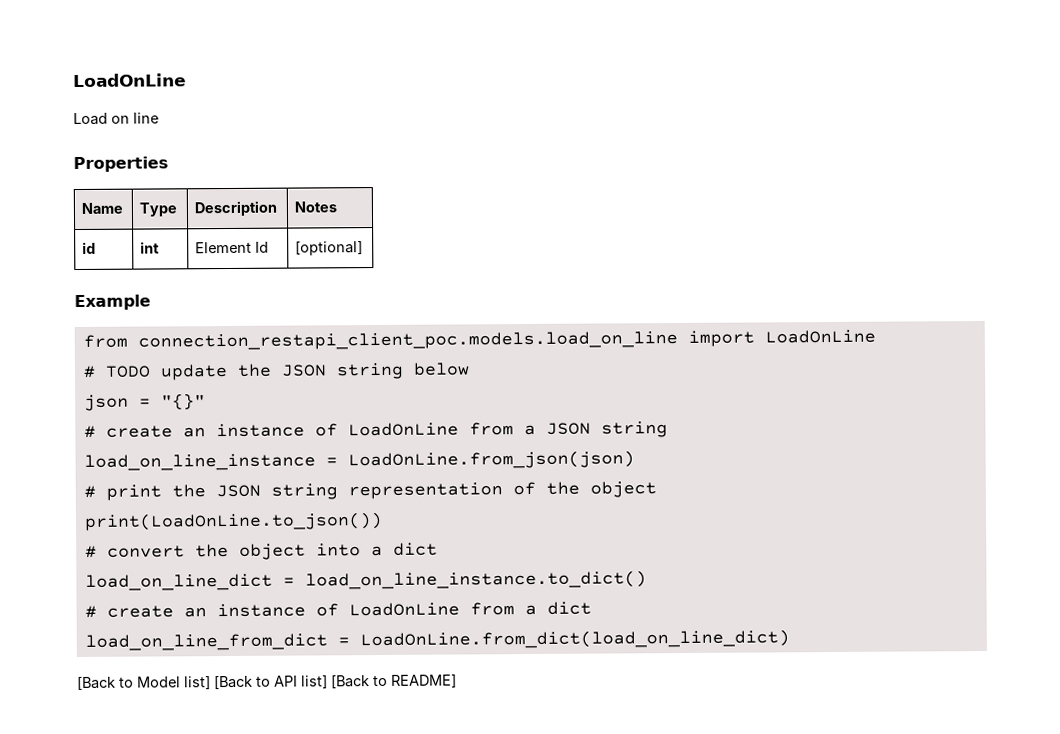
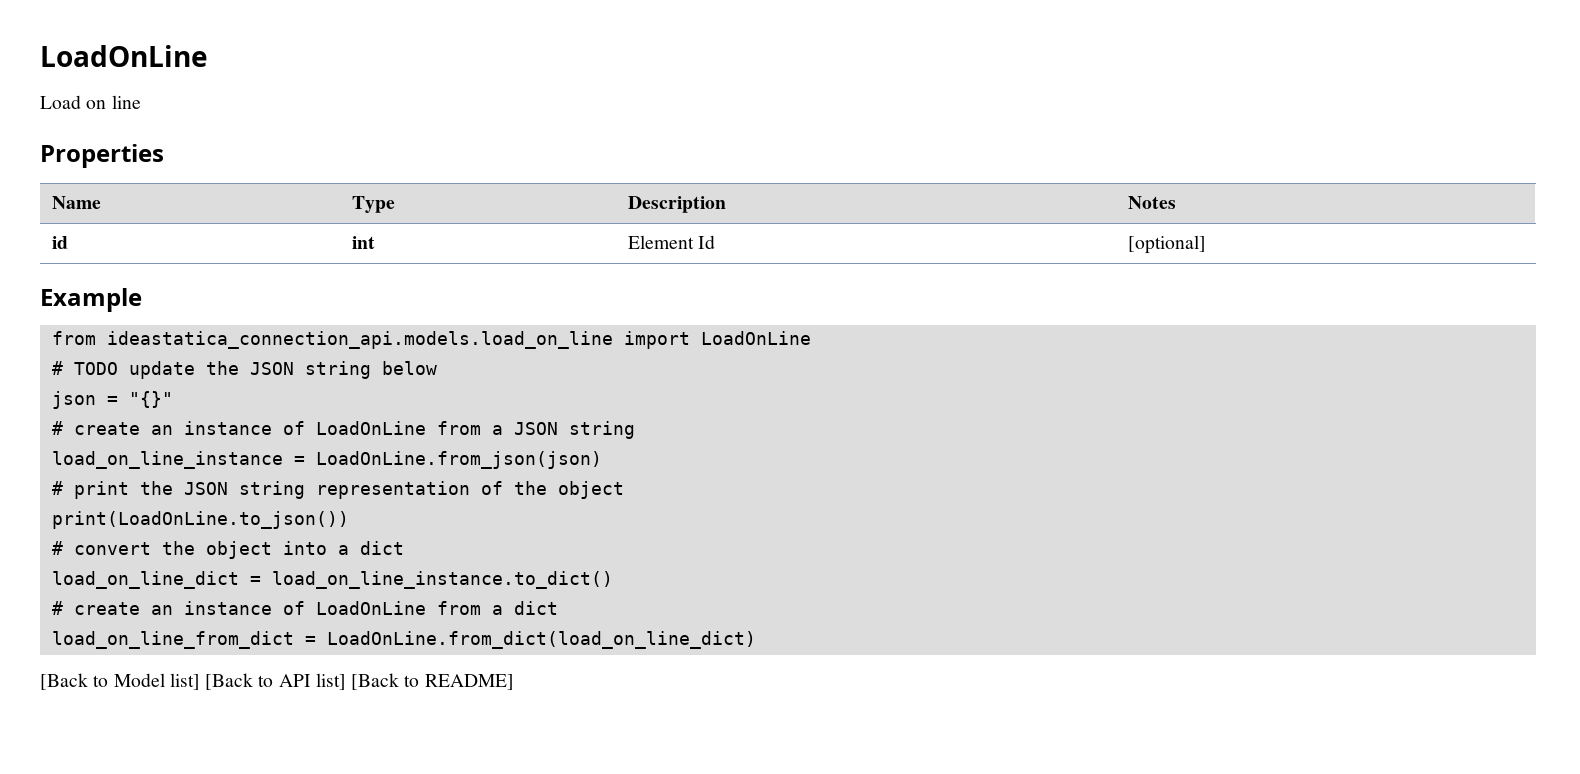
- from connection_restapi_client_poc.models.load_on_line import LoadOnLine
+ from ideastatica_connection_api.models.load_on_line import LoadOnLine

